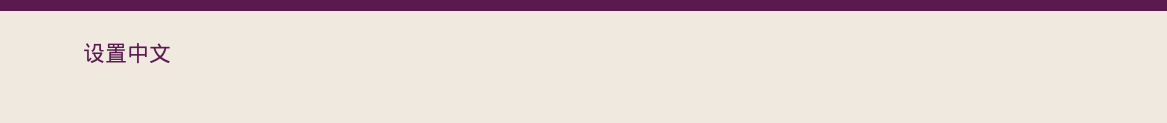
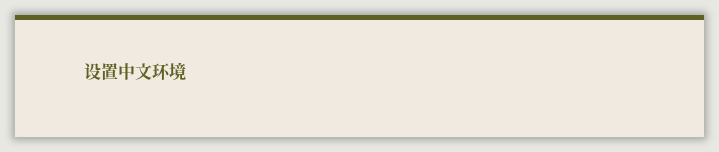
- 设置中文
+ 设置中文环境

